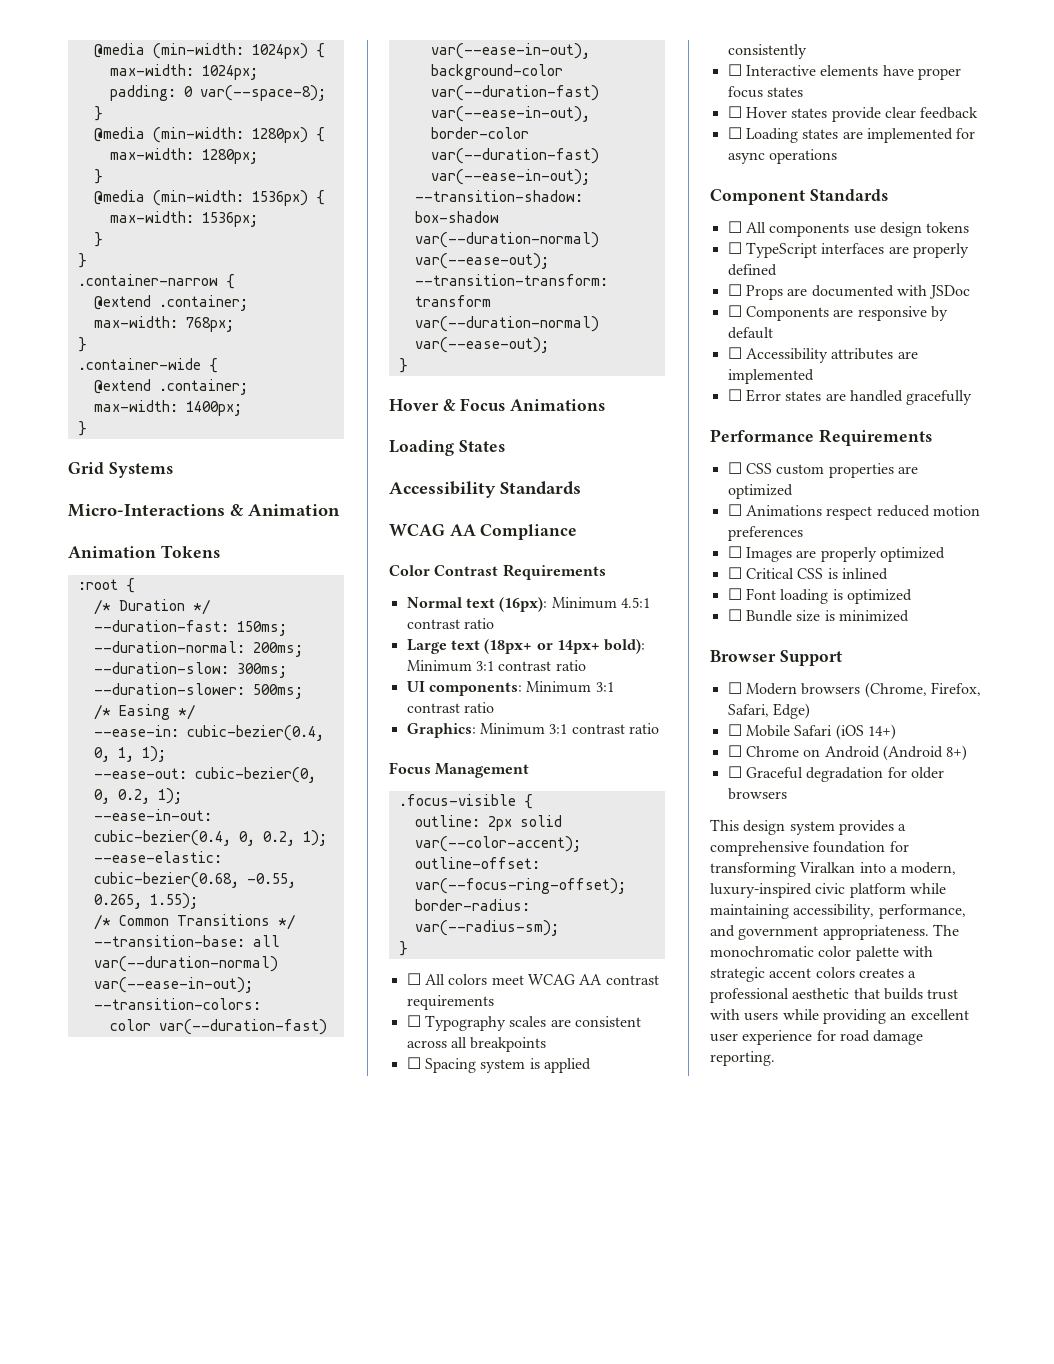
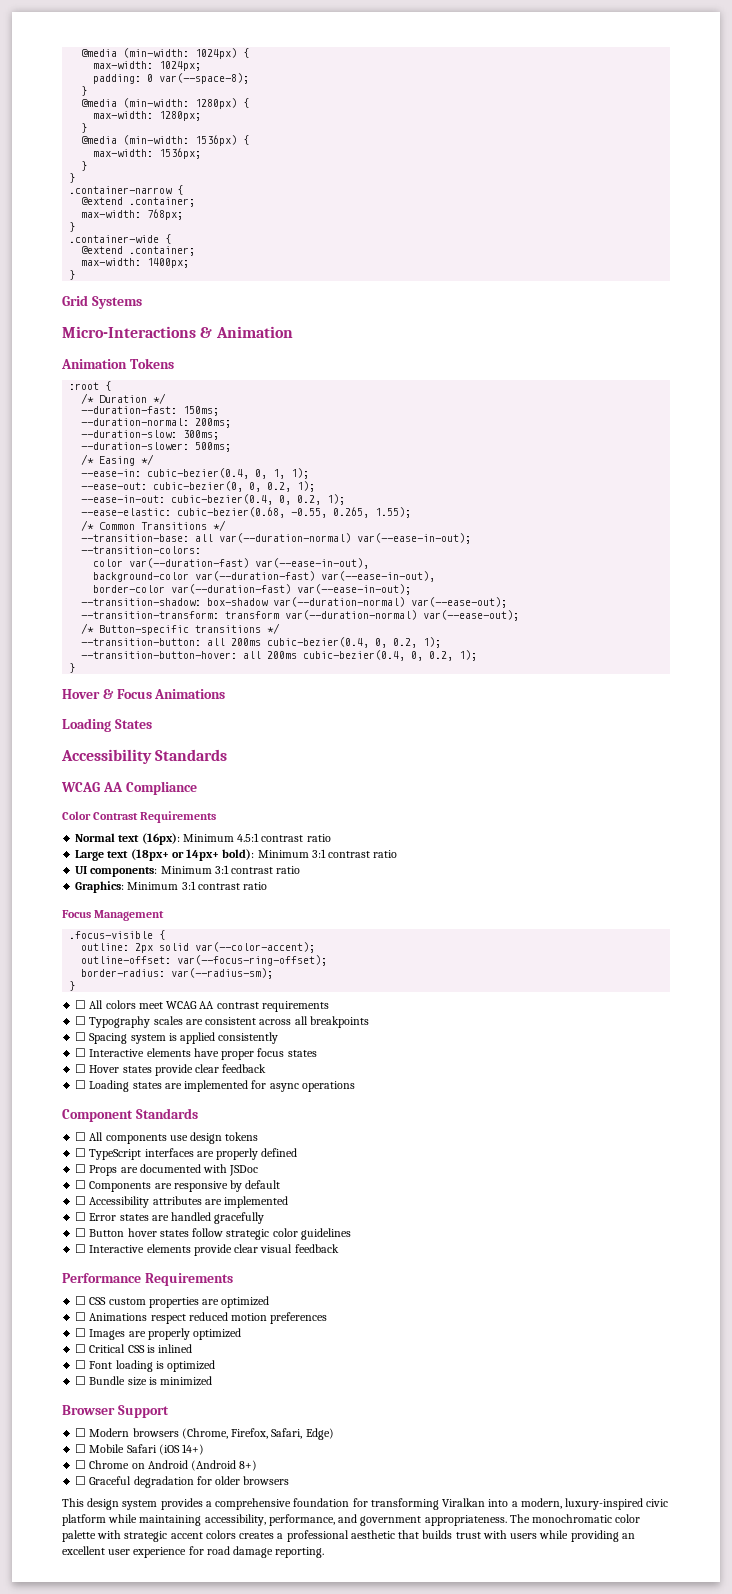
+ /* Button-specific transitions */
+ --transition-button: all 200ms cubic-bezier(0.4, 0, 0.2, 1);
+ --transition-button-hover: all 200ms cubic-bezier(0.4, 0, 0.2, 1);
+ ☐ Button hover states follow strategic color guidelines
+ ☐ Interactive elements provide clear visual feedback

